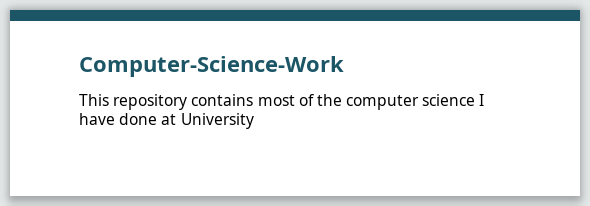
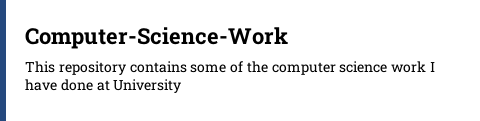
- This repository contains most of the computer science I have done at University
+ This repository contains some of the computer science work I have done at University

